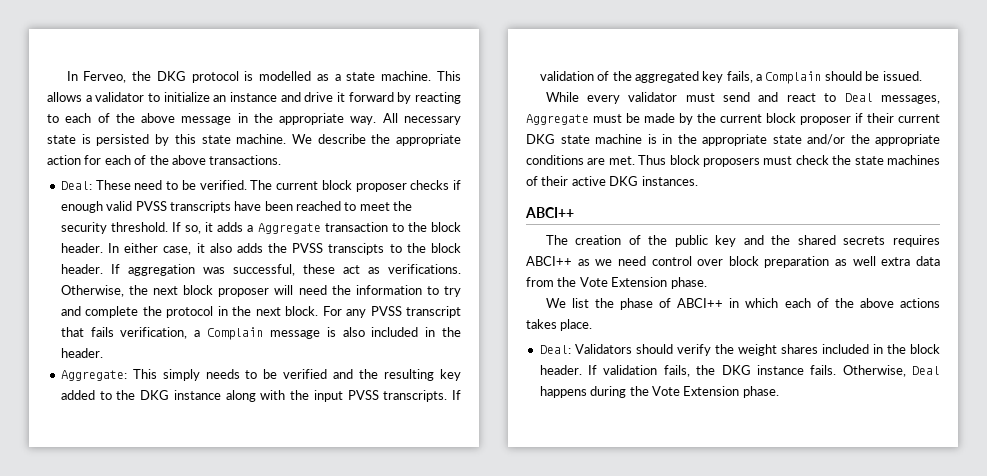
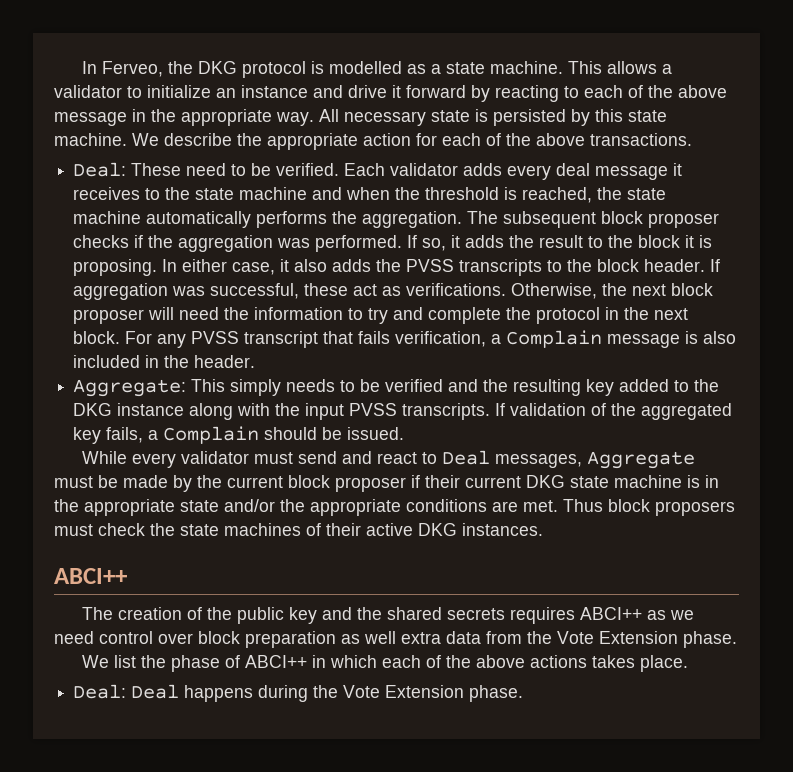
- The current block proposer checks if enough valid PVSS transcripts have been reached to meet the security threshold. If so, it adds a Aggregate transaction to the block header.
+ Each validator adds every deal message it receives to the state machine and when the threshold is reached, the state machine automatically performs the aggregation. The subsequent block proposer checks if the aggregation was performed. If so, it adds the result to the block it is proposing.
- In either case, it also adds the PVSS transcipts to the block header.
+ In either case, it also adds the PVSS transcripts to the block header.
- Deal: Validators should verify the weight shares included in the block header. If validation fails, the DKG instance fails. Otherwise, Deal happens during the Vote Extension phase.
+ Deal: Deal happens during the Vote Extension phase.

